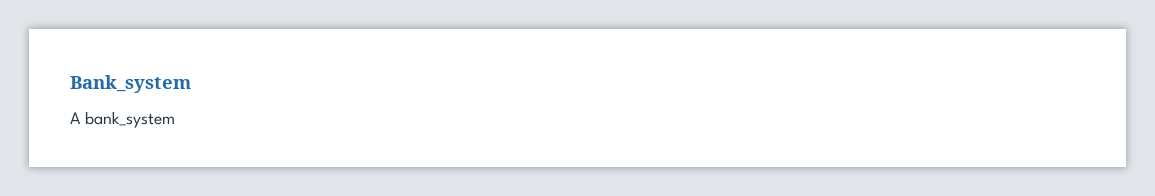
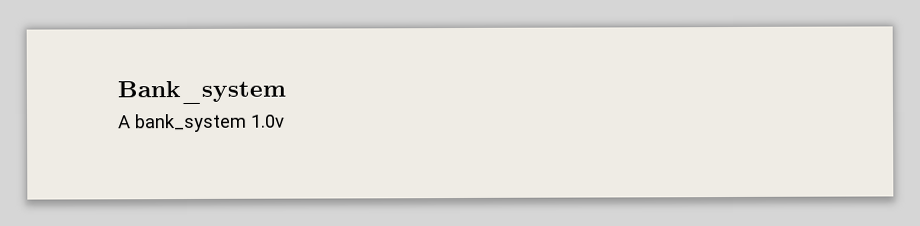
- A bank_system
+ A bank_system 1.0v

